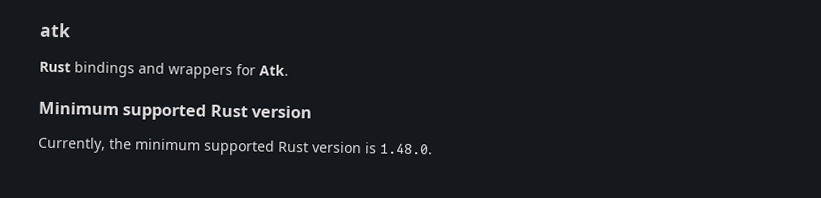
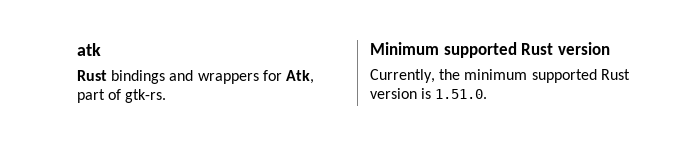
- Rust bindings and wrappers for Atk.
+ Rust bindings and wrappers for Atk, part of gtk-rs.
- Currently, the minimum supported Rust version is 1.48.0.
+ Currently, the minimum supported Rust version is 1.51.0.

